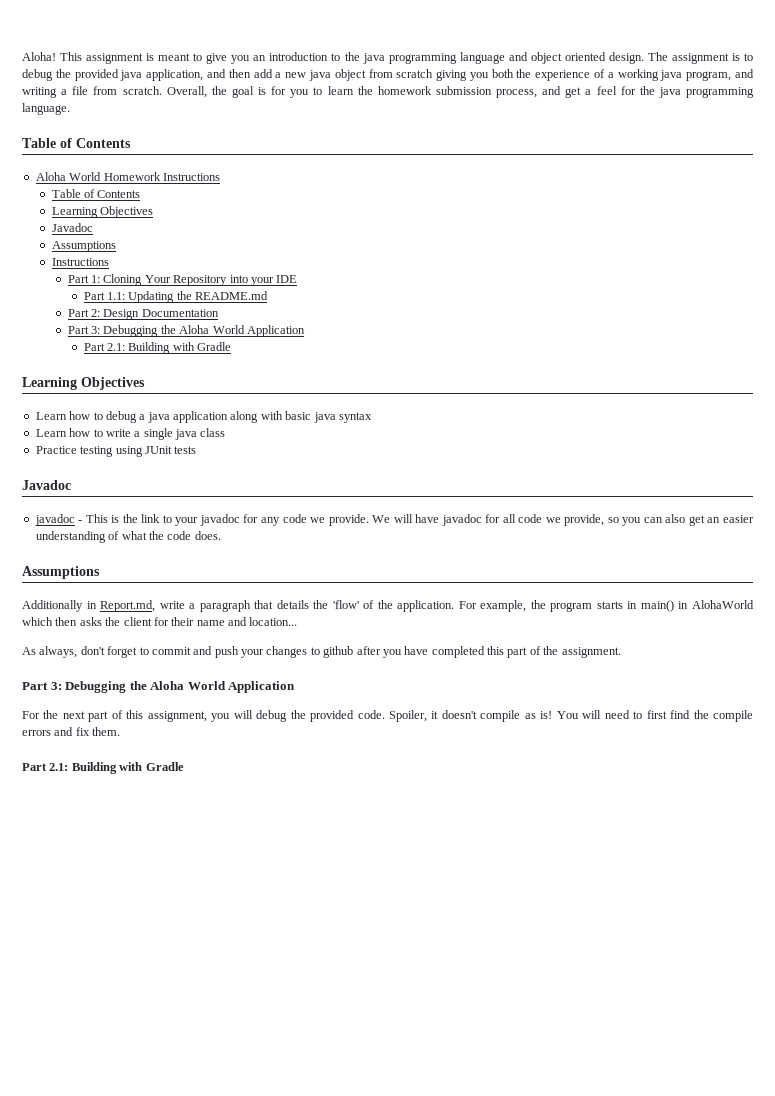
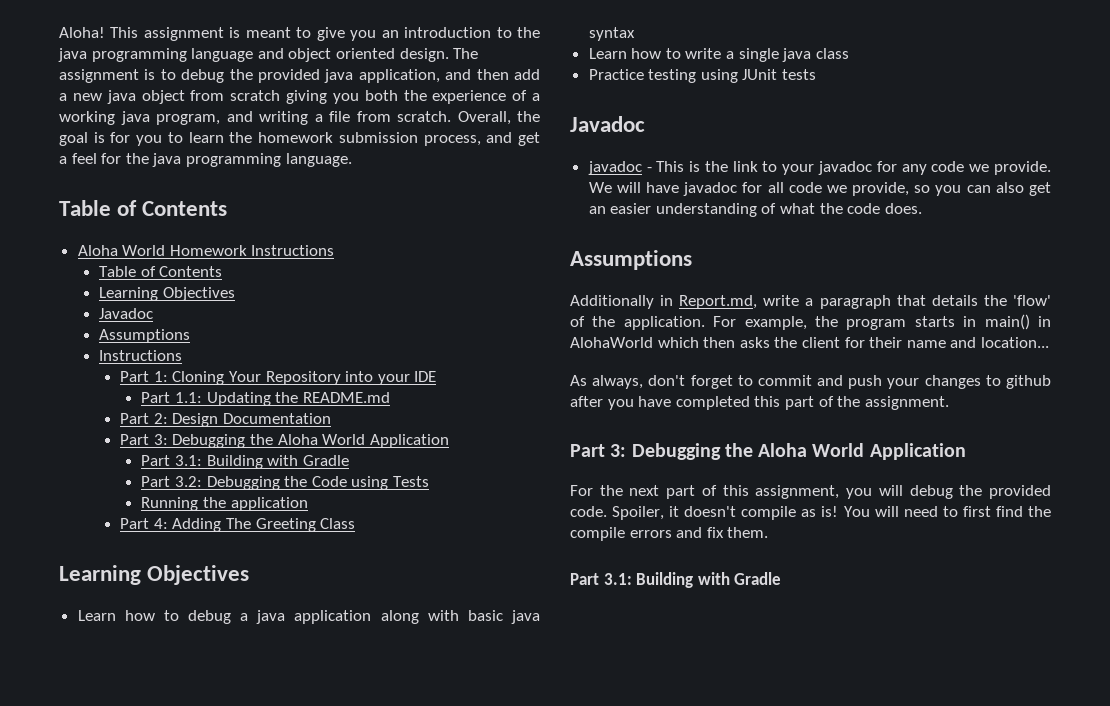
  Part 2: Design Documentation
  Part 3: Debugging the Aloha World Application
- Part 2.1: Building with Gradle
+ Part 3.1: Building with Gradle
+ Part 3.2: Debugging the Code using Tests
+ Running the application
+ Part 4: Adding The Greeting Class
  You will need to first find the compile errors and fix them.
- Part 2.1: Building with Gradle
+ Part 3.1: Building with Gradle

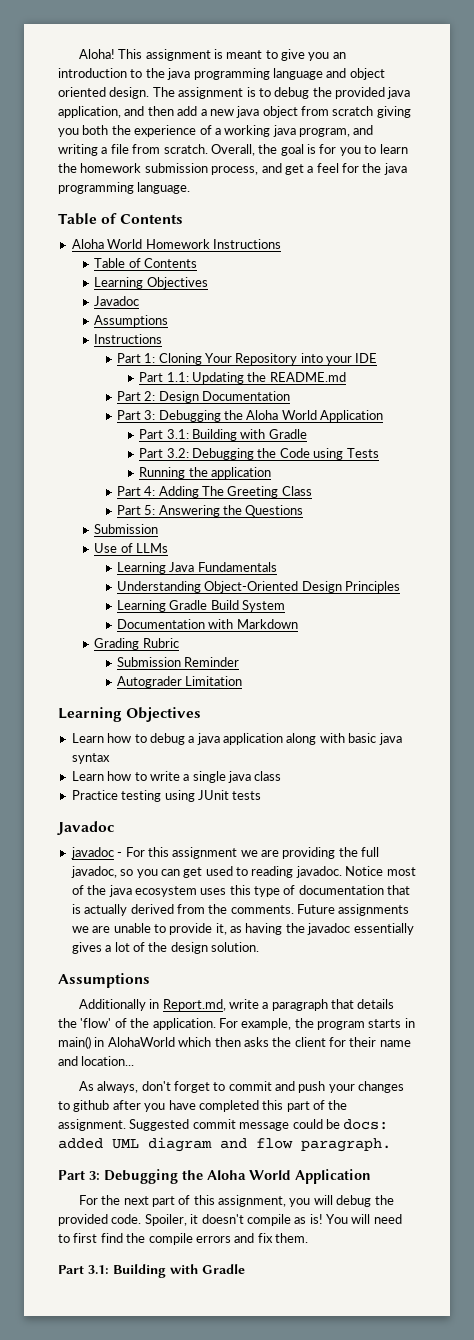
+ Part 5: Answering the Questions
+ Submission
+ Use of LLMs
+ Learning Java Fundamentals
+ Understanding Object-Oriented Design Principles
+ Learning Gradle Build System
+ Documentation with Markdown
+ Grading Rubric
+ Submission Reminder
+ Autograder Limitation
- javadoc - This is the link to your javadoc for any code we provide. We will have javadoc for all code we provide, so you can also get an easier understanding of what the code does.
+ javadoc - For this assignment we are providing the full javadoc, so you can get used to reading javadoc. Notice most of the java ecosystem uses this type of documentation that is actually derived from the comments. Future assignments we are unable to provide it, as having the javadoc essentially gives a lot of the design solution.
+ Suggested commit message could be docs: added UML diagram and flow paragraph.

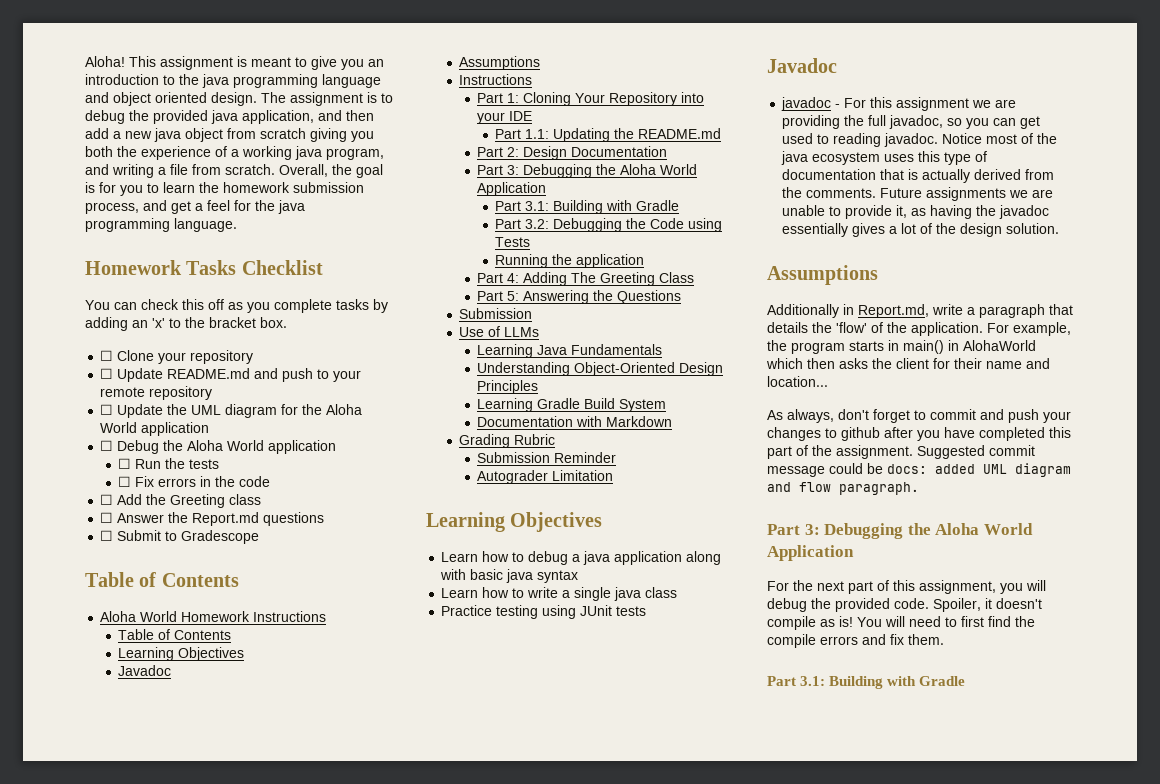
+ Homework Tasks Checklist
+ You can check this off as you complete tasks by adding an 'x' to the bracket box.
+ ☐ Clone your repository
+ ☐ Update README.md and push to your remote repository
+ ☐ Update the UML diagram for the Aloha World application
+ ☐ Debug the Aloha World application
+ ☐ Run the tests
+ ☐ Fix errors in the code
+ ☐ Add the Greeting class
+ ☐ Answer the Report.md questions
+ ☐ Submit to Gradescope

